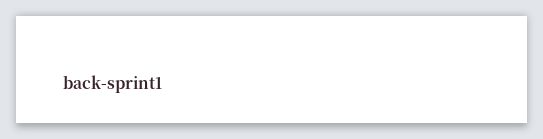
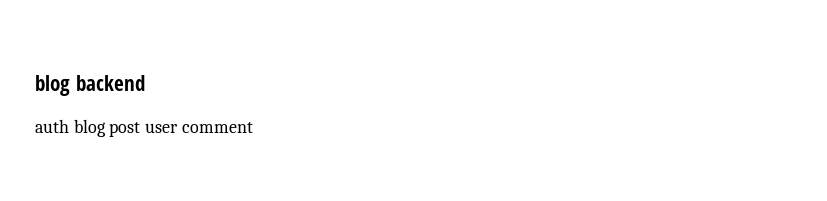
- back-sprint1
+ blog backend
+ auth blog post user comment

